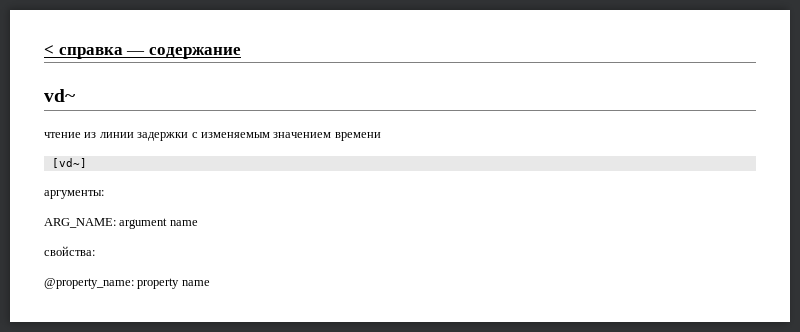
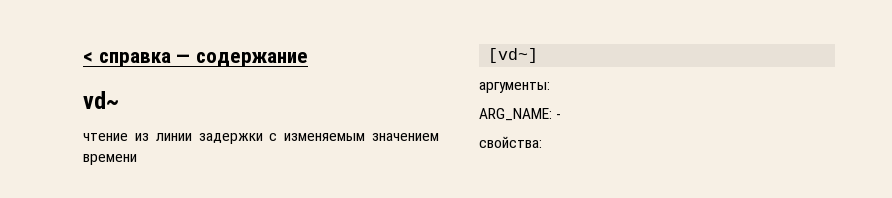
- ARG_NAME: argument name
+ ARG_NAME: -
- @property_name: property name

